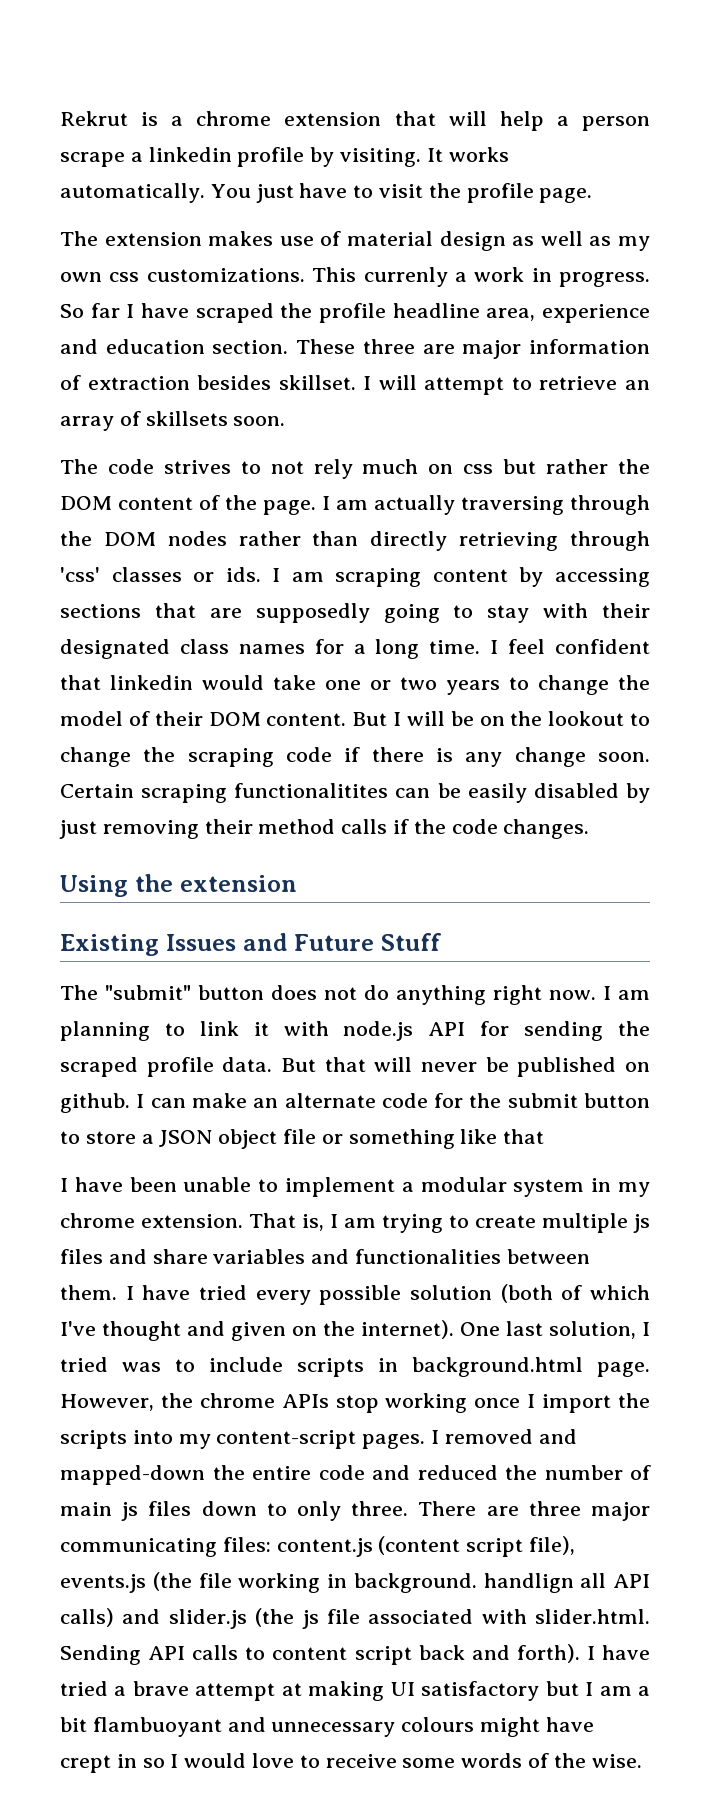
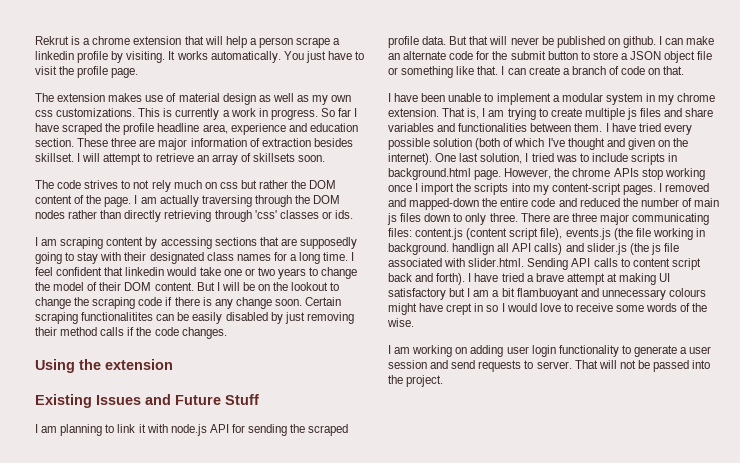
- This currenly a work in progress.
+ This is currently a work in progress.
- I am actually traversing through the DOM nodes rather than directly retrieving through 'css' classes or ids. I am scraping content by accessing sections that are supposedly going to stay with their designated class names for a long time.
+ I am actually traversing through the DOM nodes rather than directly retrieving through 'css' classes or ids.
+ I am scraping content by accessing sections that are supposedly going to stay with their designated class names for a long time.
- The "submit" button does not do anything right now.
- I can make an alternate code for the submit button to store a JSON object file or something like that
+ I can make an alternate code for the submit button to store a JSON object file or something like that. I can create a branch of code on that.
+ I am working on adding user login functionality to generate a user session and send requests to server. That will not be passed into the project.

